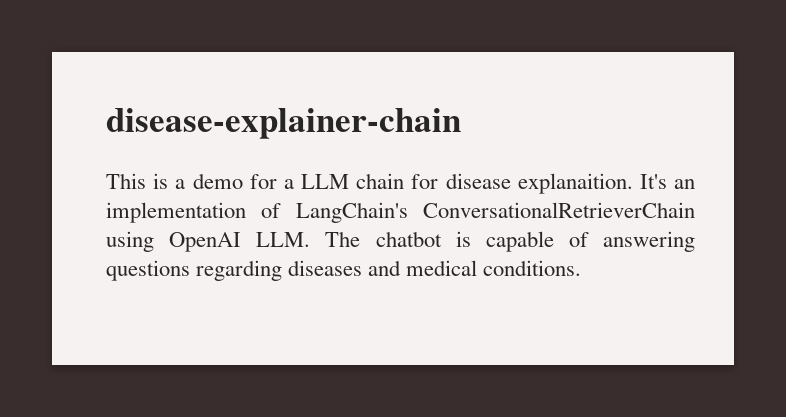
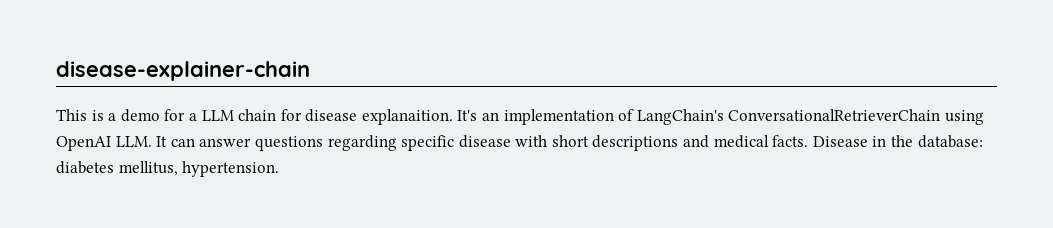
- It's an implementation of LangChain's ConversationalRetrieverChain using OpenAI LLM. The chatbot is capable of answering questions regarding diseases and medical conditions.
+ It's an implementation of LangChain's ConversationalRetrieverChain using OpenAI LLM. It can answer questions regarding specific disease with short descriptions and medical facts. Disease in the database: diabetes mellitus, hypertension.

